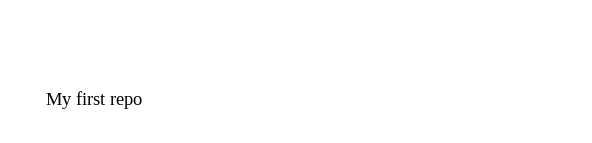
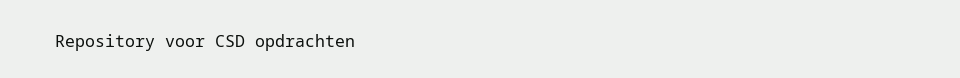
- My first repo
+ Repository voor CSD opdrachten

